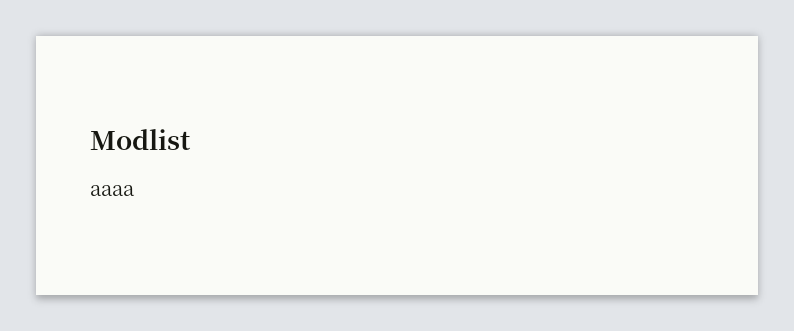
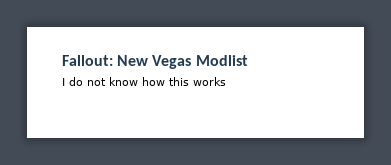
- Modlist
- aaaa
+ Fallout: New Vegas Modlist
+ I do not know how this works

